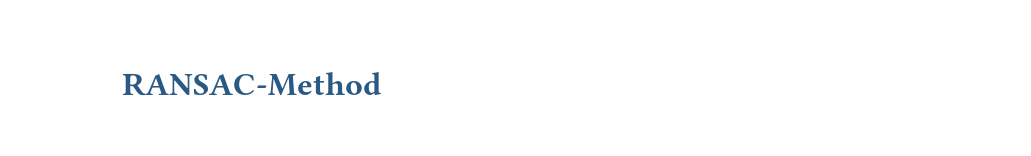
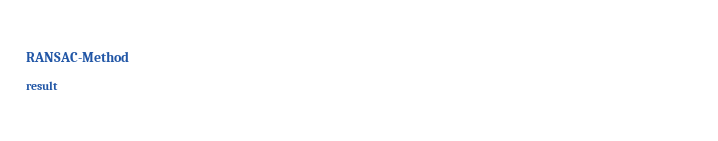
+ result

